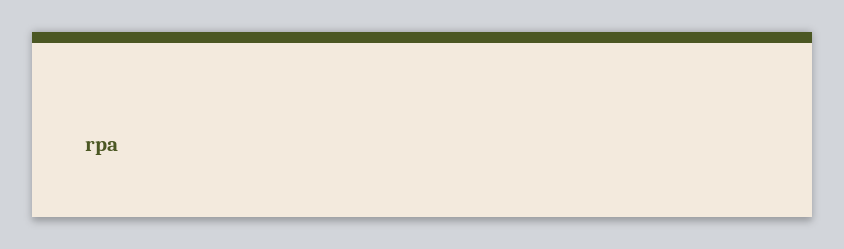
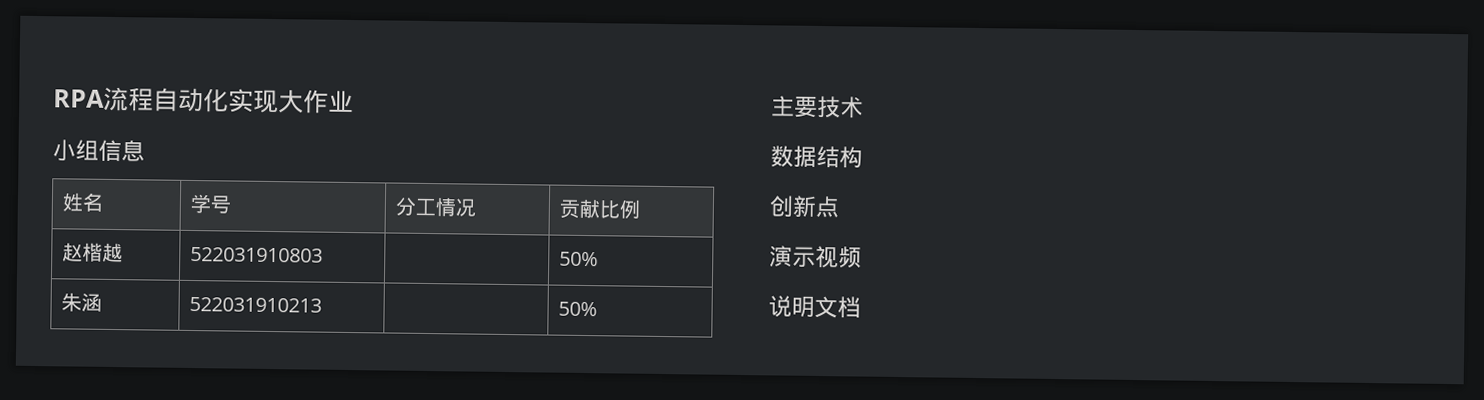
- rpa
+ RPA流程自动化实现大作业
+ 小组信息
+ 姓名 | 学号 | 分工情况 | 贡献比例
+ 赵楷越 | 522031910803 | | 50%
+ 朱涵 | 522031910213 | | 50%
+ 主要技术
+ 数据结构
+ 创新点
+ 演示视频
+ 说明文档

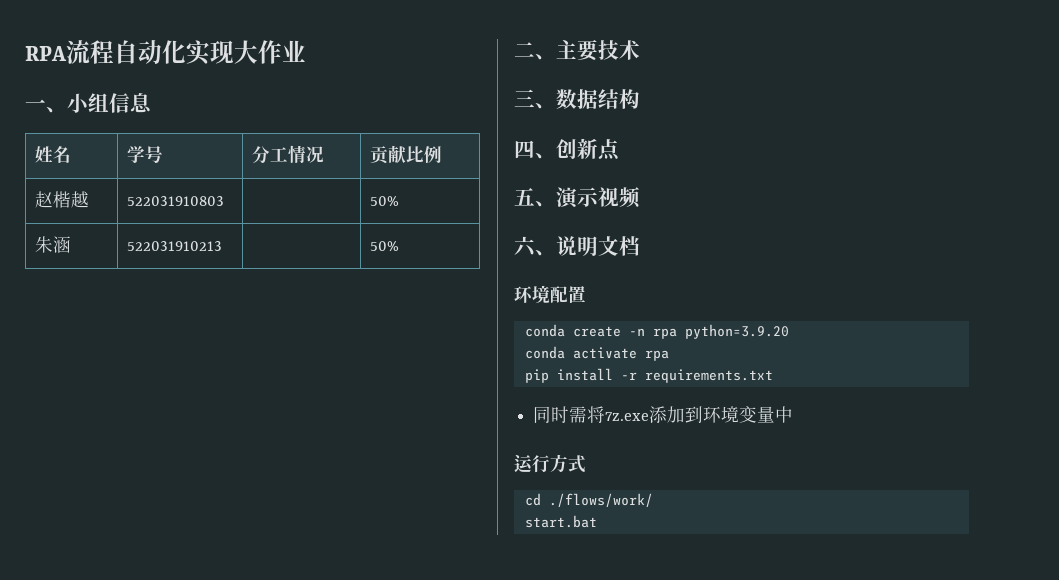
- 小组信息
+ 一、小组信息
- 主要技术
+ 二、主要技术
- 数据结构
+ 三、数据结构
- 创新点
+ 四、创新点
- 演示视频
+ 五、演示视频
- 说明文档
+ 六、说明文档
+ 环境配置
+ conda create -n rpa python=3.9.20
+ conda activate rpa
+ pip install -r requirements.txt
+ 同时需将7z.exe添加到环境变量中
+ 运行方式
+ cd ./flows/work/
+ start.bat

